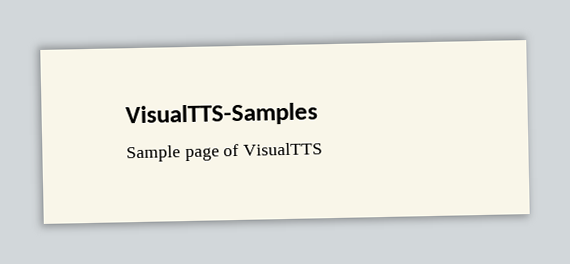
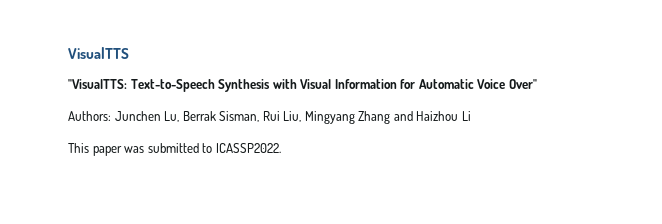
- VisualTTS-Samples
- Sample page of VisualTTS
+ VisualTTS
+ "VisualTTS: Text-to-Speech Synthesis with Visual Information for Automatic Voice Over"
+ Authors: Junchen Lu, Berrak Sisman, Rui Liu, Mingyang Zhang and Haizhou Li
+ This paper was submitted to ICASSP2022.

